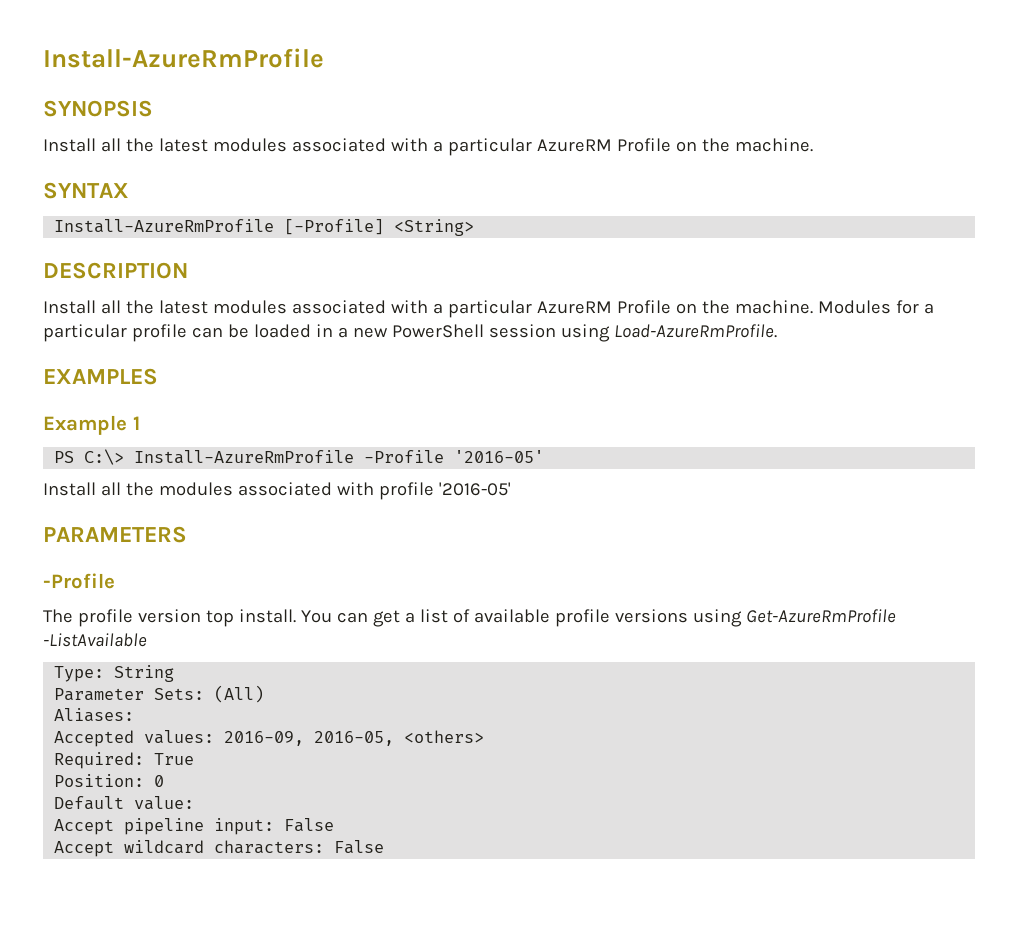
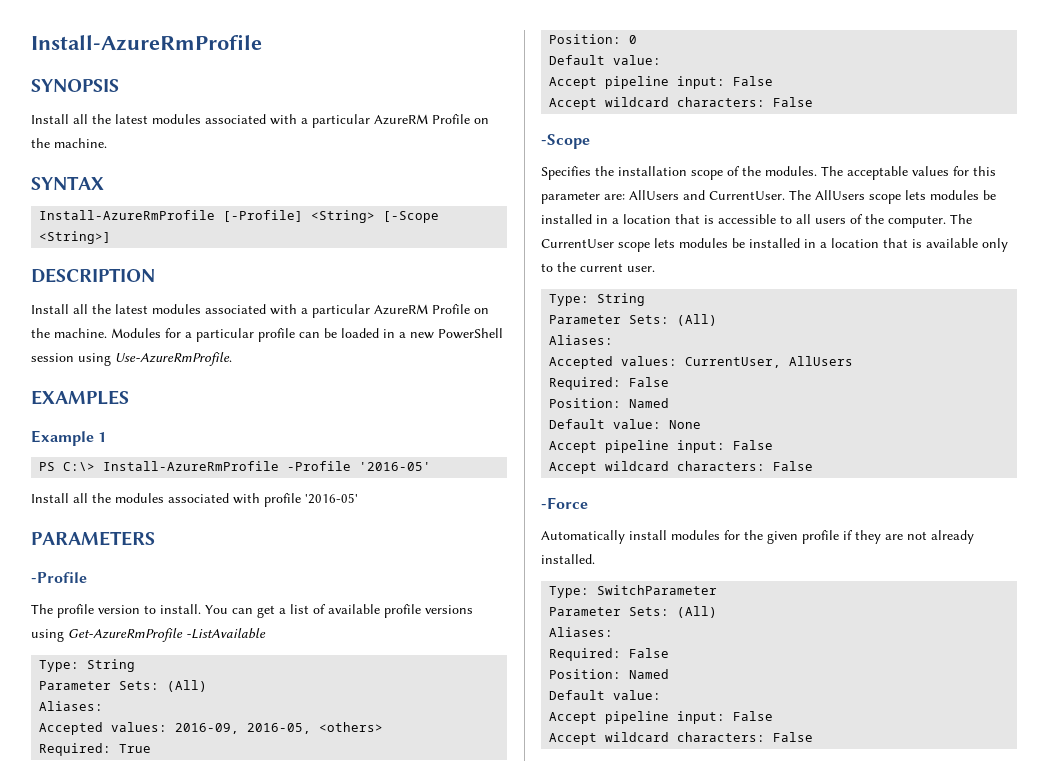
- Install-AzureRmProfile [-Profile] <String>
+ Install-AzureRmProfile [-Profile] <String> [-Scope <String>]
- Modules for a particular profile can be loaded in a new PowerShell session using Load-AzureRmProfile.
+ Modules for a particular profile can be loaded in a new PowerShell session using Use-AzureRmProfile.
- The profile version top install.
+ The profile version to install.
+ -Scope
+ Specifies the installation scope of the modules. The acceptable values for this parameter are: AllUsers and CurrentUser. The AllUsers scope lets modules be installed in a location that is accessible to all users of the computer. The CurrentUser scope lets modules be installed in a location that is available only to the current user.
+ Type: String
+ Parameter Sets: (All)
+ Aliases:
+ Accepted values: CurrentUser, AllUsers
+ Required: False
+ Position: Named
+ Default value: None
+ Accept pipeline input: False
+ Accept wildcard characters: False
+ -Force
+ Automatically install modules for the given profile if they are not already installed.
+ Type: SwitchParameter
+ Parameter Sets: (All)
+ Aliases:
+ Required: False
+ Position: Named
+ Default value:
+ Accept pipeline input: False
+ Accept wildcard characters: False

